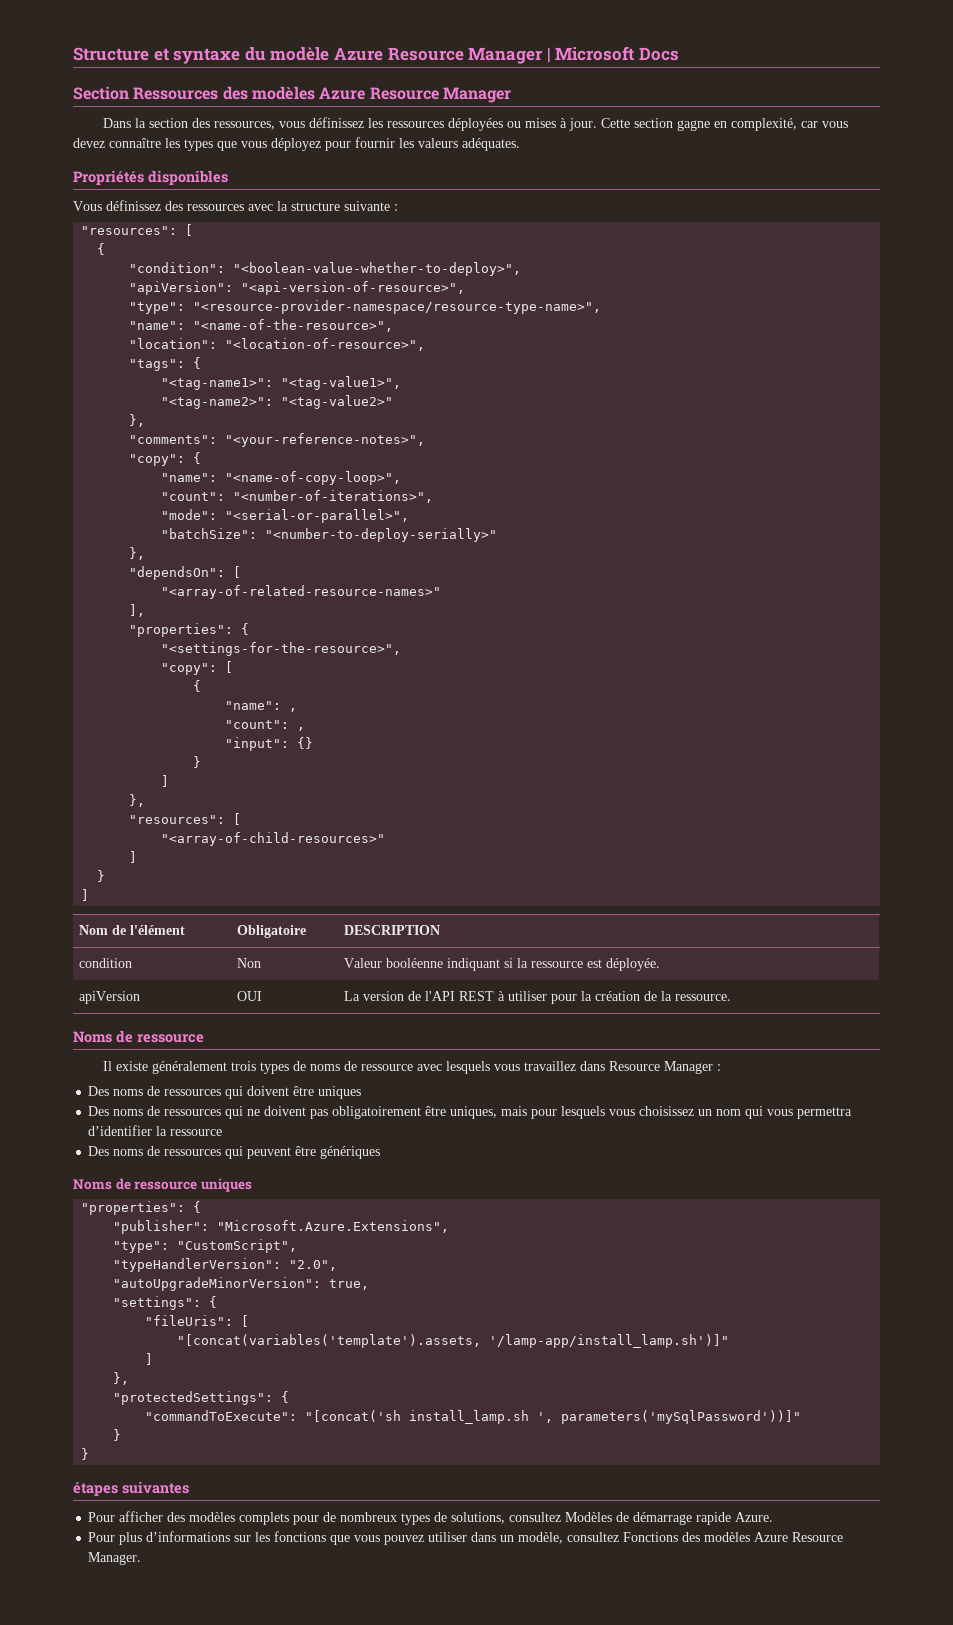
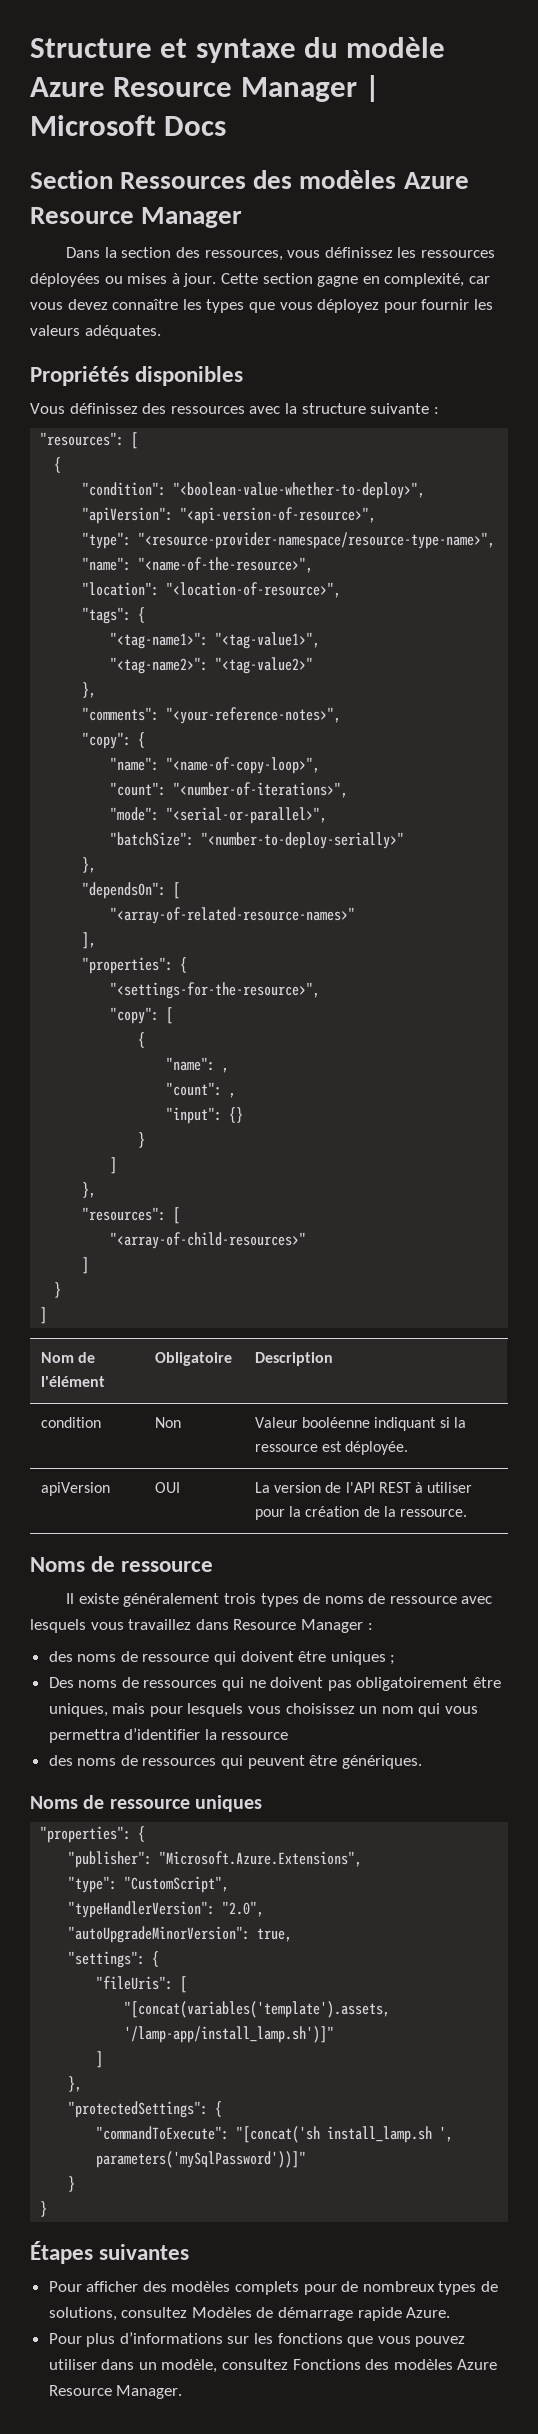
- Nom de l'élément | Obligatoire | DESCRIPTION
+ Nom de l'élément | Obligatoire | Description
- Des noms de ressources qui doivent être uniques
+ des noms de ressource qui doivent être uniques ;
- Des noms de ressources qui peuvent être génériques
+ des noms de ressources qui peuvent être génériques.
- étapes suivantes
+ Étapes suivantes

